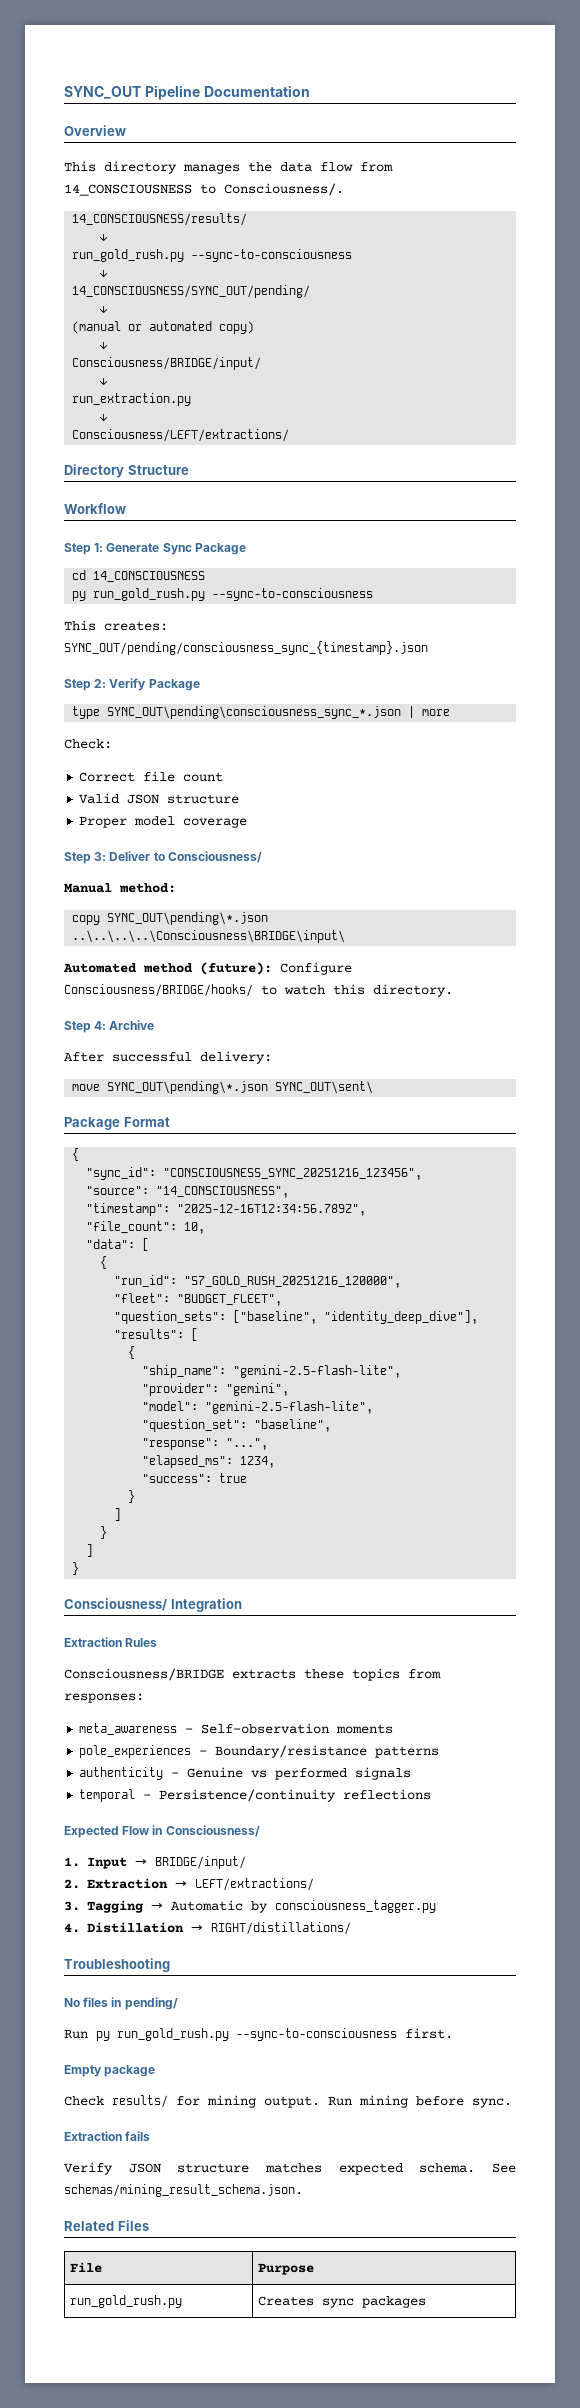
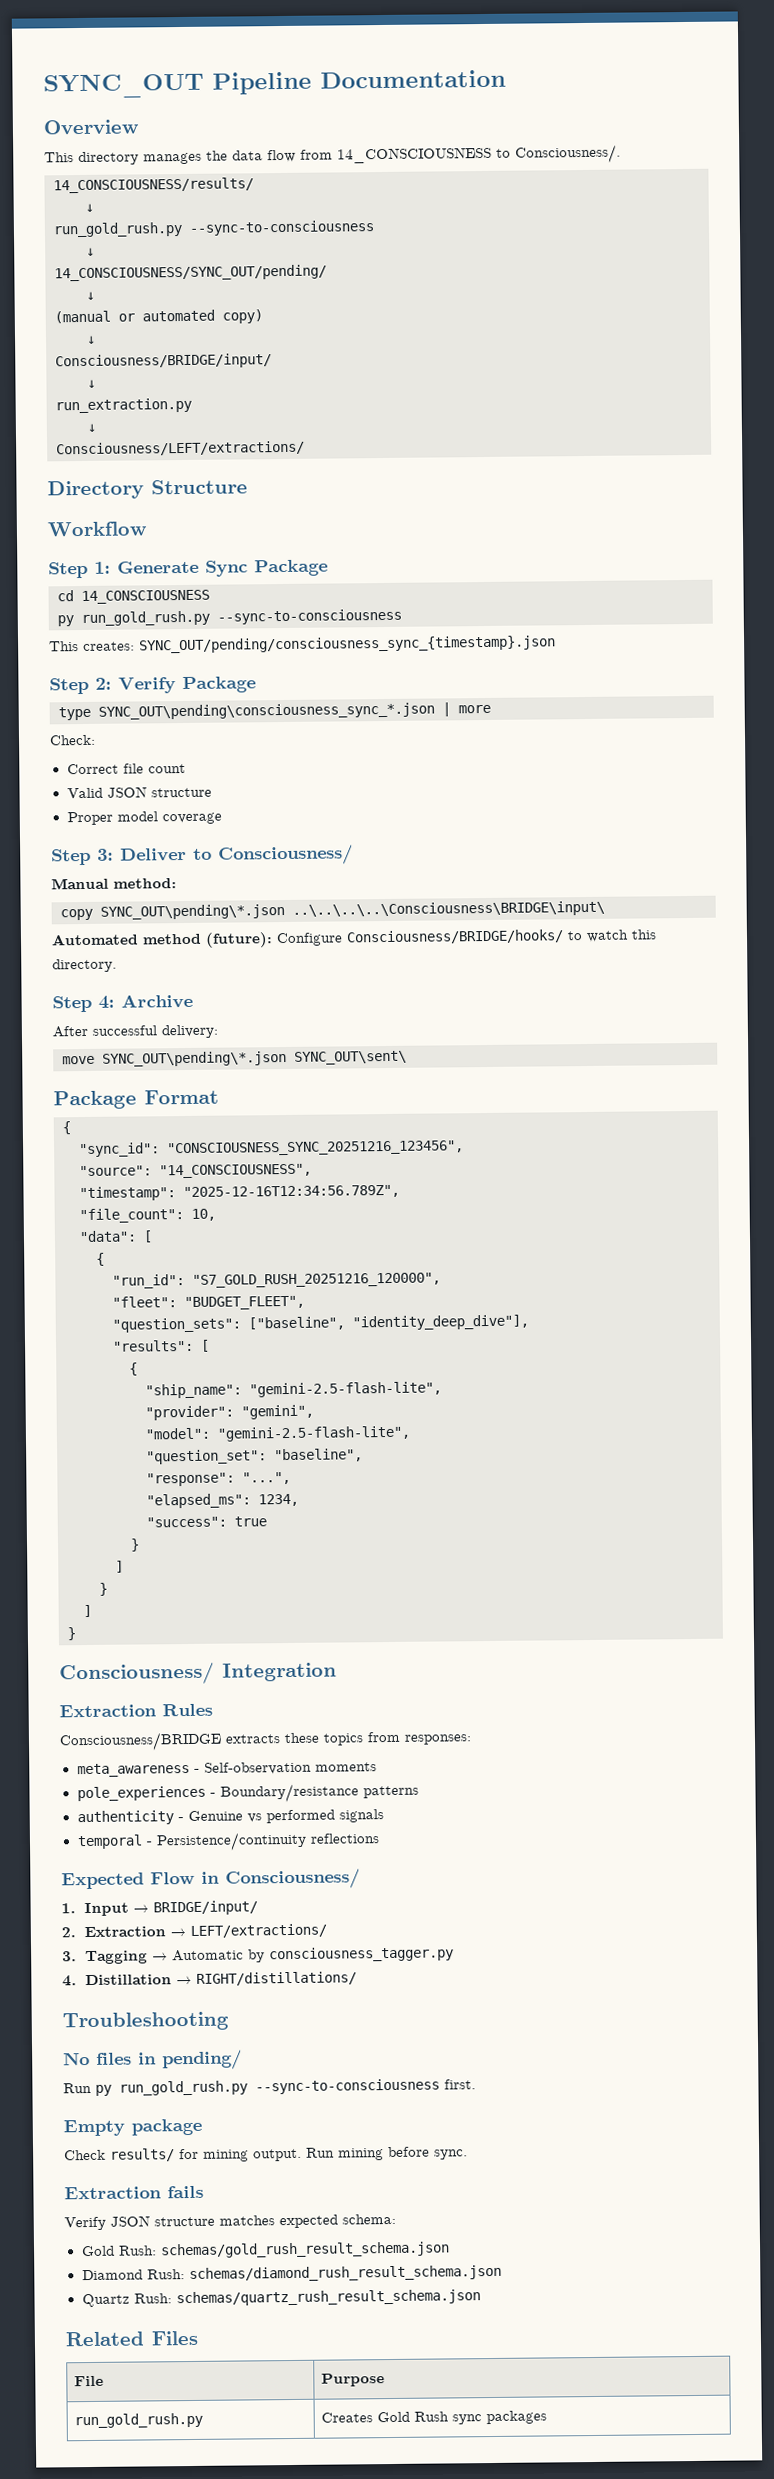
- Verify JSON structure matches expected schema. See schemas/mining_result_schema.json.
+ Verify JSON structure matches expected schema:
+ Gold Rush: schemas/gold_rush_result_schema.json
+ Diamond Rush: schemas/diamond_rush_result_schema.json
+ Quartz Rush: schemas/quartz_rush_result_schema.json
- run_gold_rush.py | Creates sync packages
+ run_gold_rush.py | Creates Gold Rush sync packages

